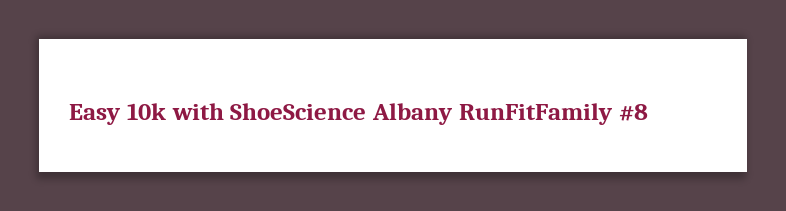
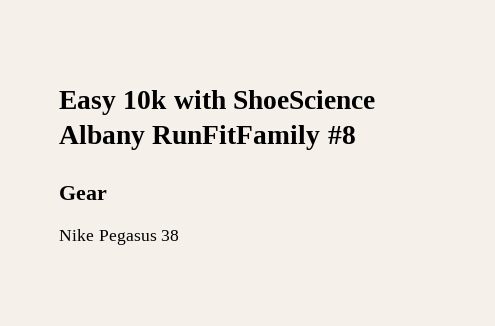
+ Gear
+ Nike Pegasus 38

